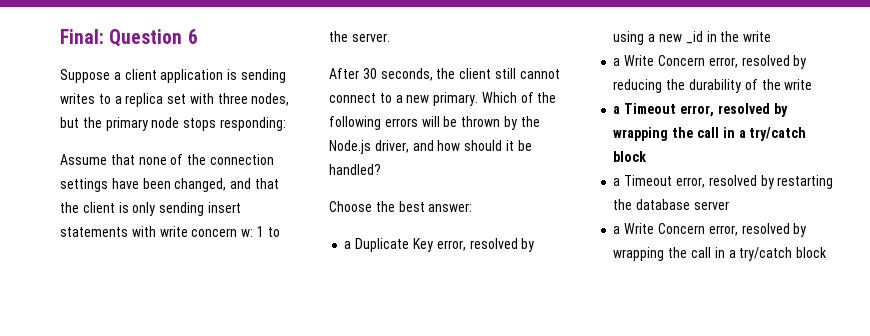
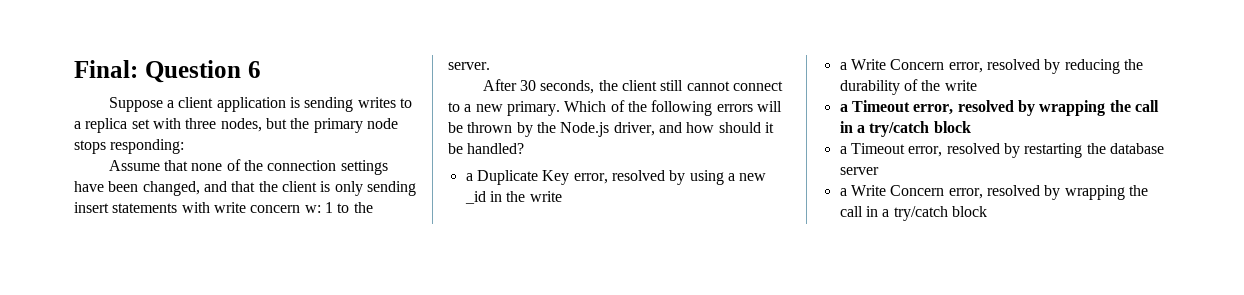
- Choose the best answer:

